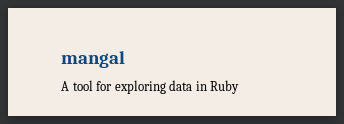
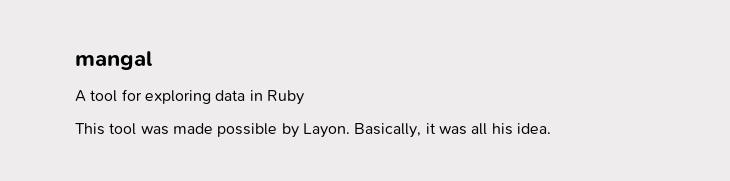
+ This tool was made possible by Layon. Basically, it was all his idea.

